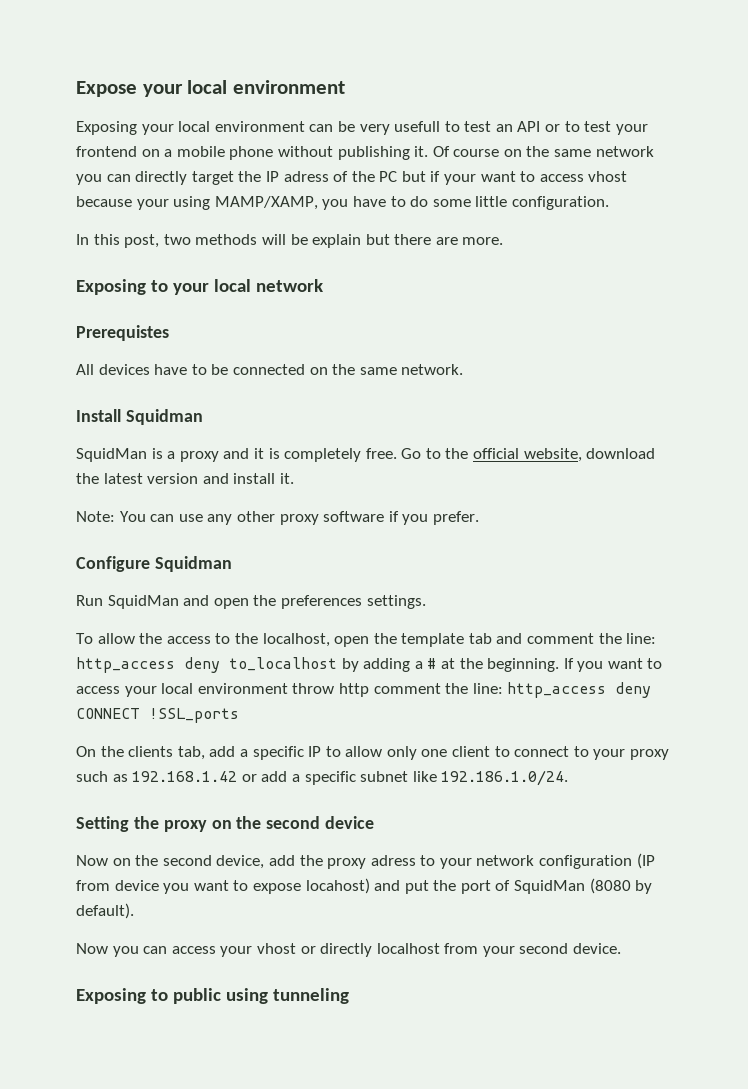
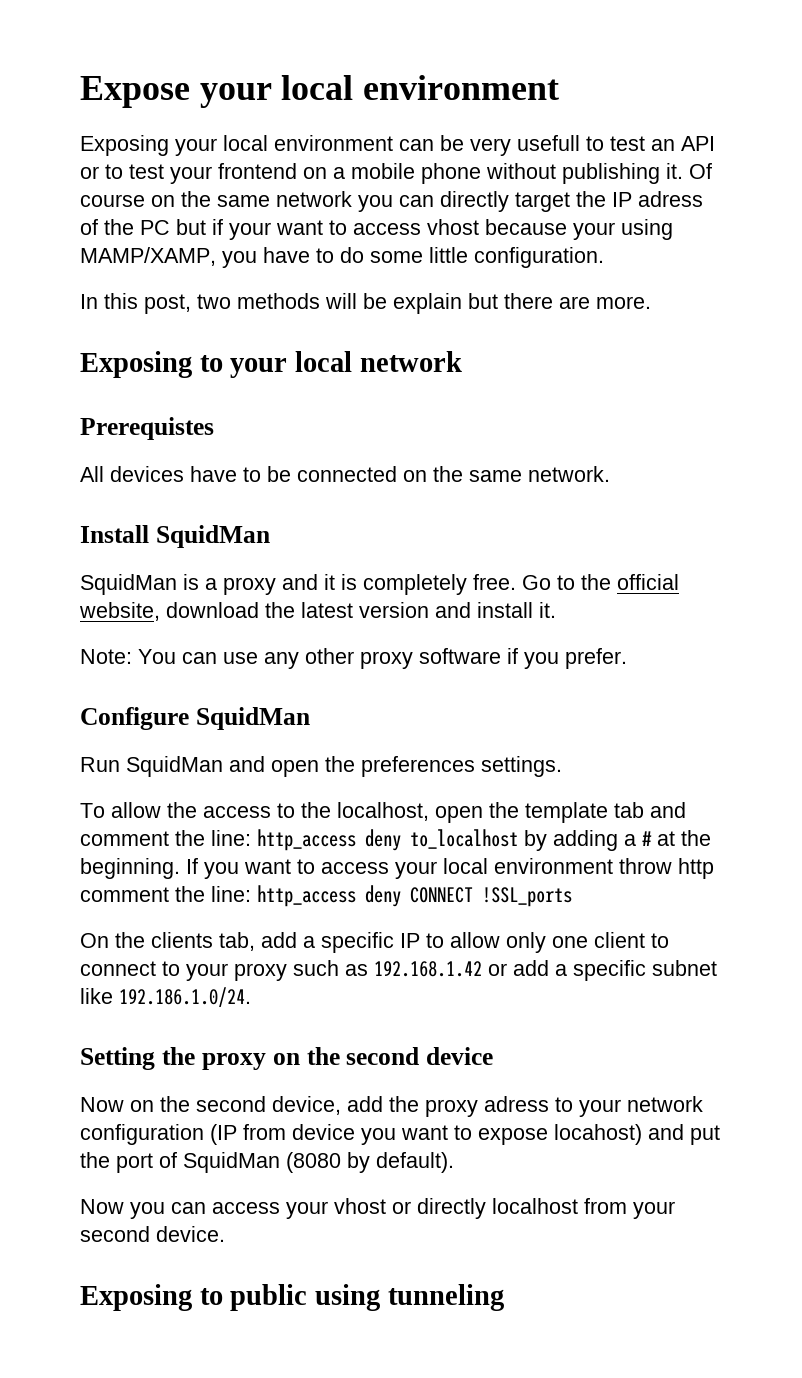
- Install Squidman
+ Install SquidMan
- Configure Squidman
+ Configure SquidMan

